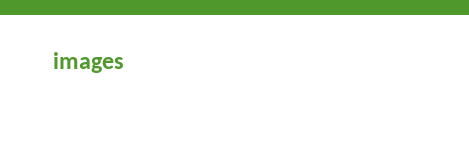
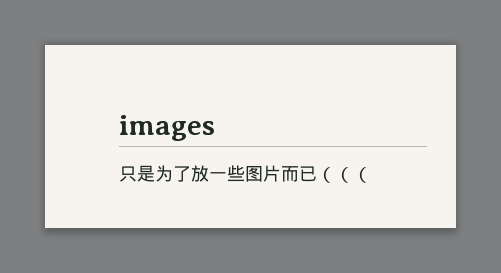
+ 只是为了放一些图片而已（（（

